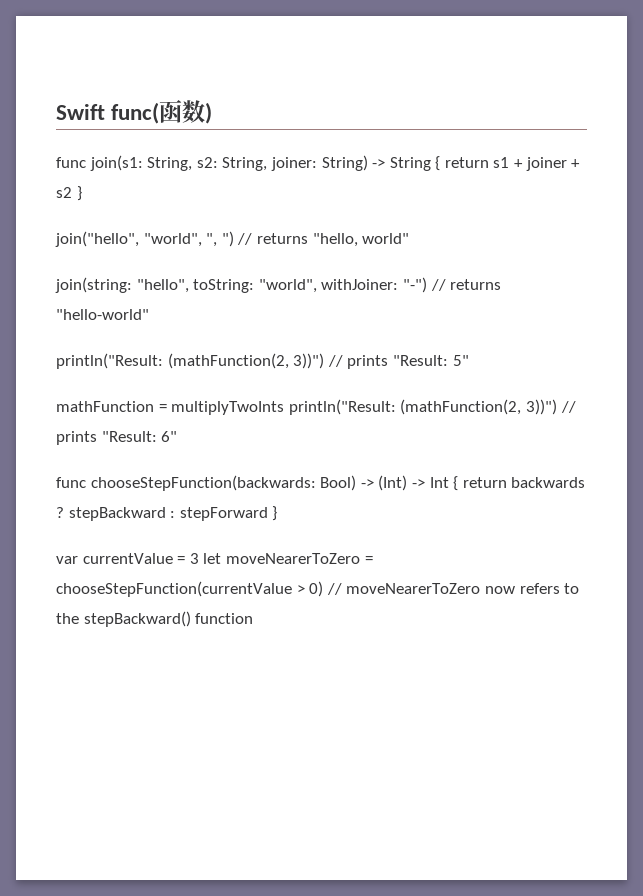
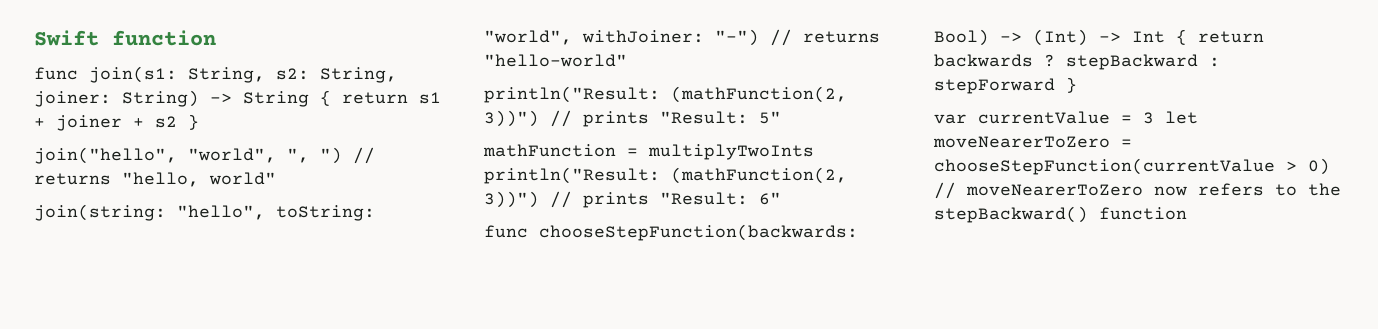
- Swift func(函数)
+ Swift function

